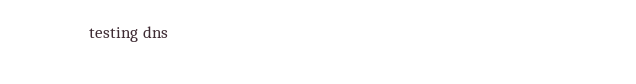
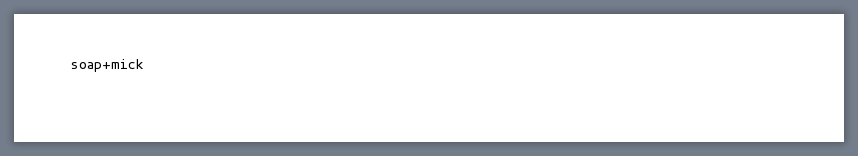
- testing dns
+ soap+mick

